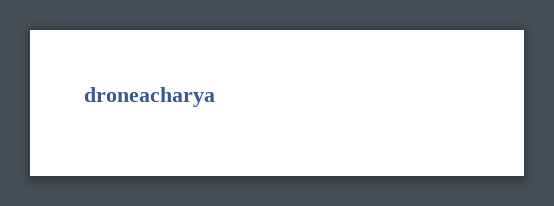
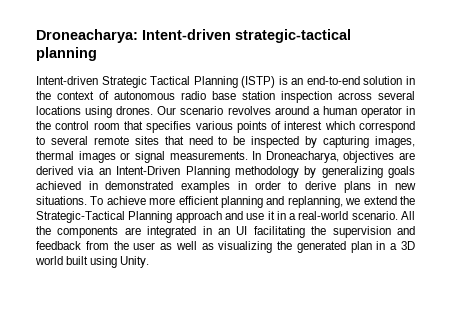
- droneacharya
+ Droneacharya: Intent-driven strategic-tactical planning
+ Intent-driven Strategic Tactical Planning (ISTP) is an end-to-end solution in the context of autonomous radio base station inspection across several locations using drones. Our scenario revolves around a human operator in the control room that specifies various points of interest which correspond to several remote sites that need to be inspected by capturing images, thermal images or signal measurements. In Droneacharya, objectives are derived via an Intent-Driven Planning methodology by generalizing goals achieved in demonstrated examples in order to derive plans in new situations. To achieve more efficient planning and replanning, we extend the Strategic-Tactical Planning approach and use it in a real-world scenario. All the components are integrated in an UI facilitating the supervision and feedback from the user as well as visualizing the generated plan in a 3D world built using Unity.

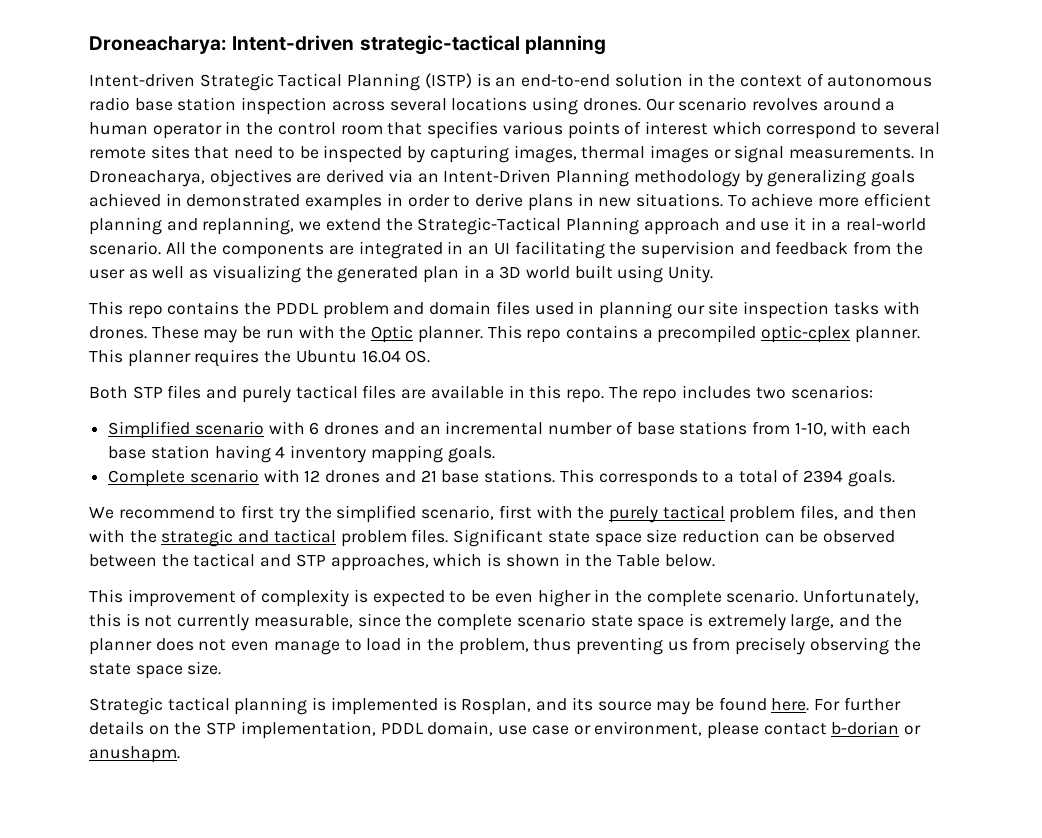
+ This repo contains the PDDL problem and domain files used in planning our site inspection tasks with drones. These may be run with the Optic planner. This repo contains a precompiled optic-cplex planner. This planner requires the Ubuntu 16.04 OS.
+ Both STP files and purely tactical files are available in this repo. The repo includes two scenarios:
+ Simplified scenario with 6 drones and an incremental number of base stations from 1-10, with each base station having 4 inventory mapping goals.
+ Complete scenario with 12 drones and 21 base stations. This corresponds to a total of 2394 goals.
+ We recommend to first try the simplified scenario, first with the purely tactical problem files, and then with the strategic and tactical problem files. Significant state space size reduction can be observed between the tactical and STP approaches, which is shown in the Table below.
+ This improvement of complexity is expected to be even higher in the complete scenario. Unfortunately, this is not currently measurable, since the complete scenario state space is extremely large, and the planner does not even manage to load in the problem, thus preventing us from precisely observing the state space size.
+ Strategic tactical planning is implemented is Rosplan, and its source may be found here. For further details on the STP implementation, PDDL domain, use case or environment, please contact b-dorian or anushapm.

